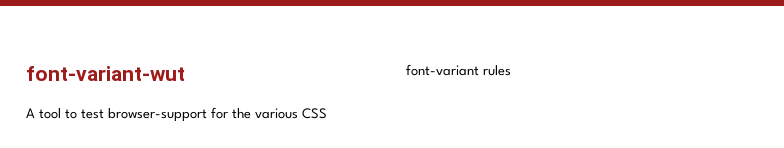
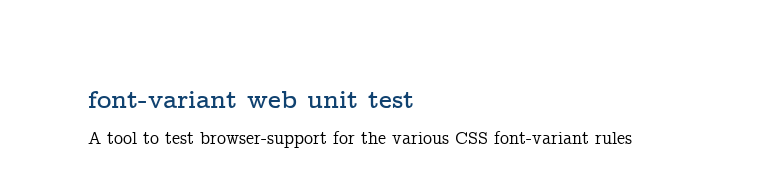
- font-variant-wut
+ font-variant web unit test

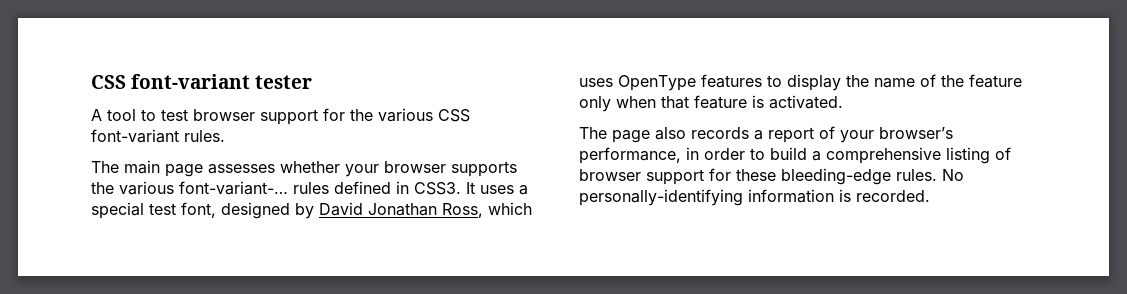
- font-variant web unit test
+ CSS font-variant tester
- A tool to test browser-support for the various CSS font-variant rules
+ A tool to test browser support for the various CSS font-variant rules.
+ The main page assesses whether your browser supports the various font-variant-… rules defined in CSS3. It uses a special test font, designed by David Jonathan Ross, which uses OpenType features to display the name of the feature only when that feature is activated.
+ The page also records a report of your browser’s performance, in order to build a comprehensive listing of browser support for these bleeding-edge rules. No personally-identifying information is recorded.

